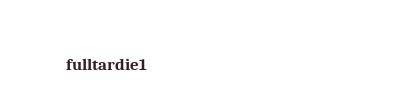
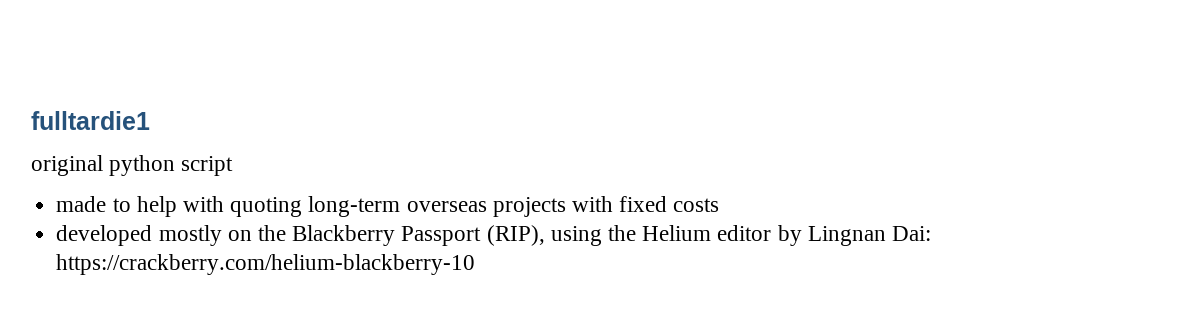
+ original python script
+ made to help with quoting long-term overseas projects with fixed costs
+ developed mostly on the Blackberry Passport (RIP), using the Helium editor by Lingnan Dai: https://crackberry.com/helium-blackberry-10

